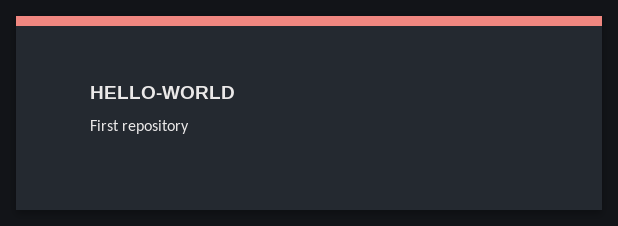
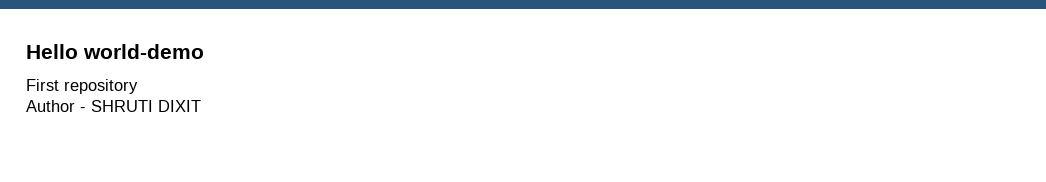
- HELLO-WORLD
+ Hello world-demo
+ Author - SHRUTI DIXIT

